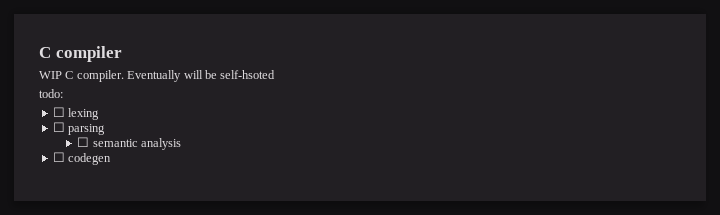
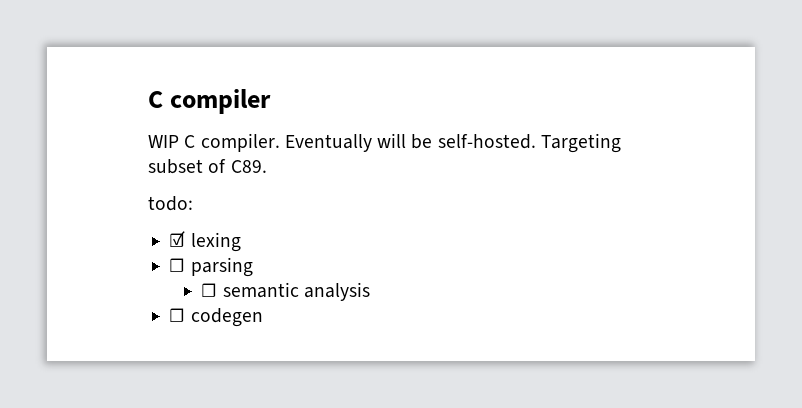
- Eventually will be self-hsoted
+ Eventually will be self-hosted. Targeting subset of C89.
- ☐ lexing
+ ☑ lexing

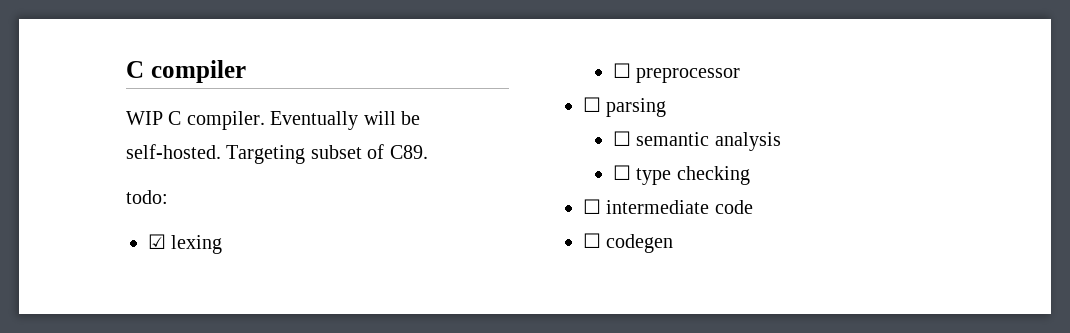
+ ☐ preprocessor
+ ☐ type checking
+ ☐ intermediate code

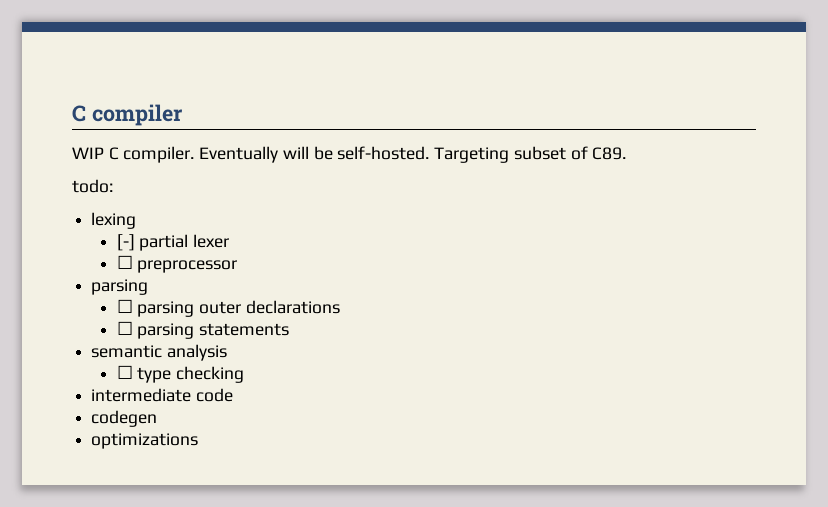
- ☑ lexing
+ lexing
+ [-] partial lexer
  ☐ preprocessor
- ☐ parsing
+ parsing
- ☐ semantic analysis
+ ☐ parsing outer declarations
+ ☐ parsing statements
+ semantic analysis
- ☐ intermediate code
+ intermediate code
- ☐ codegen
+ codegen
+ optimizations

